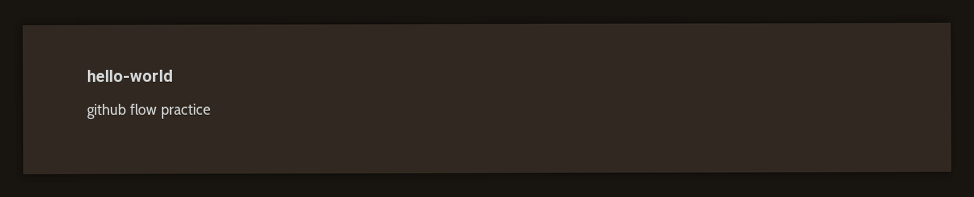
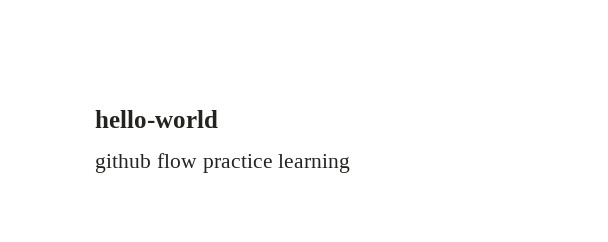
- github flow practice
+ github flow practice learning

